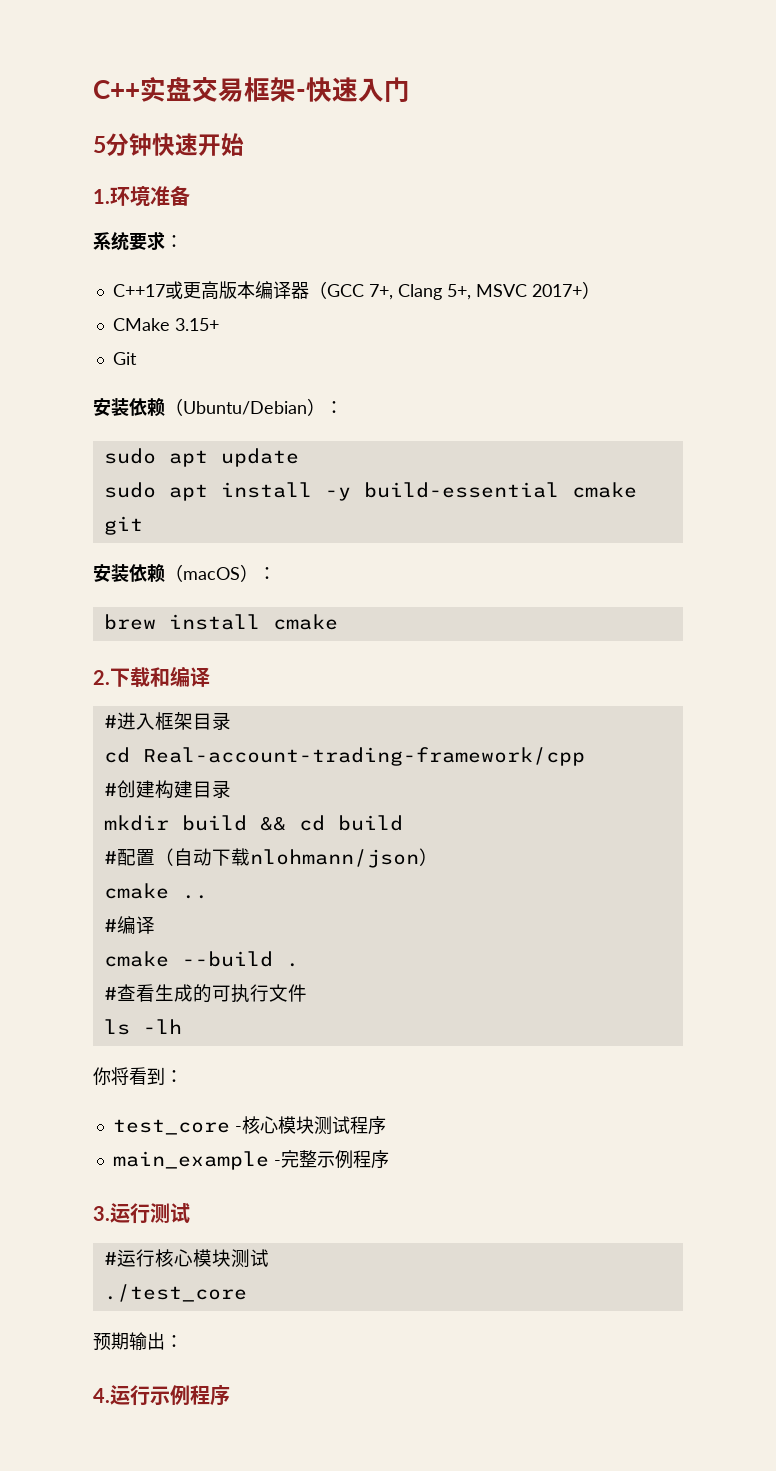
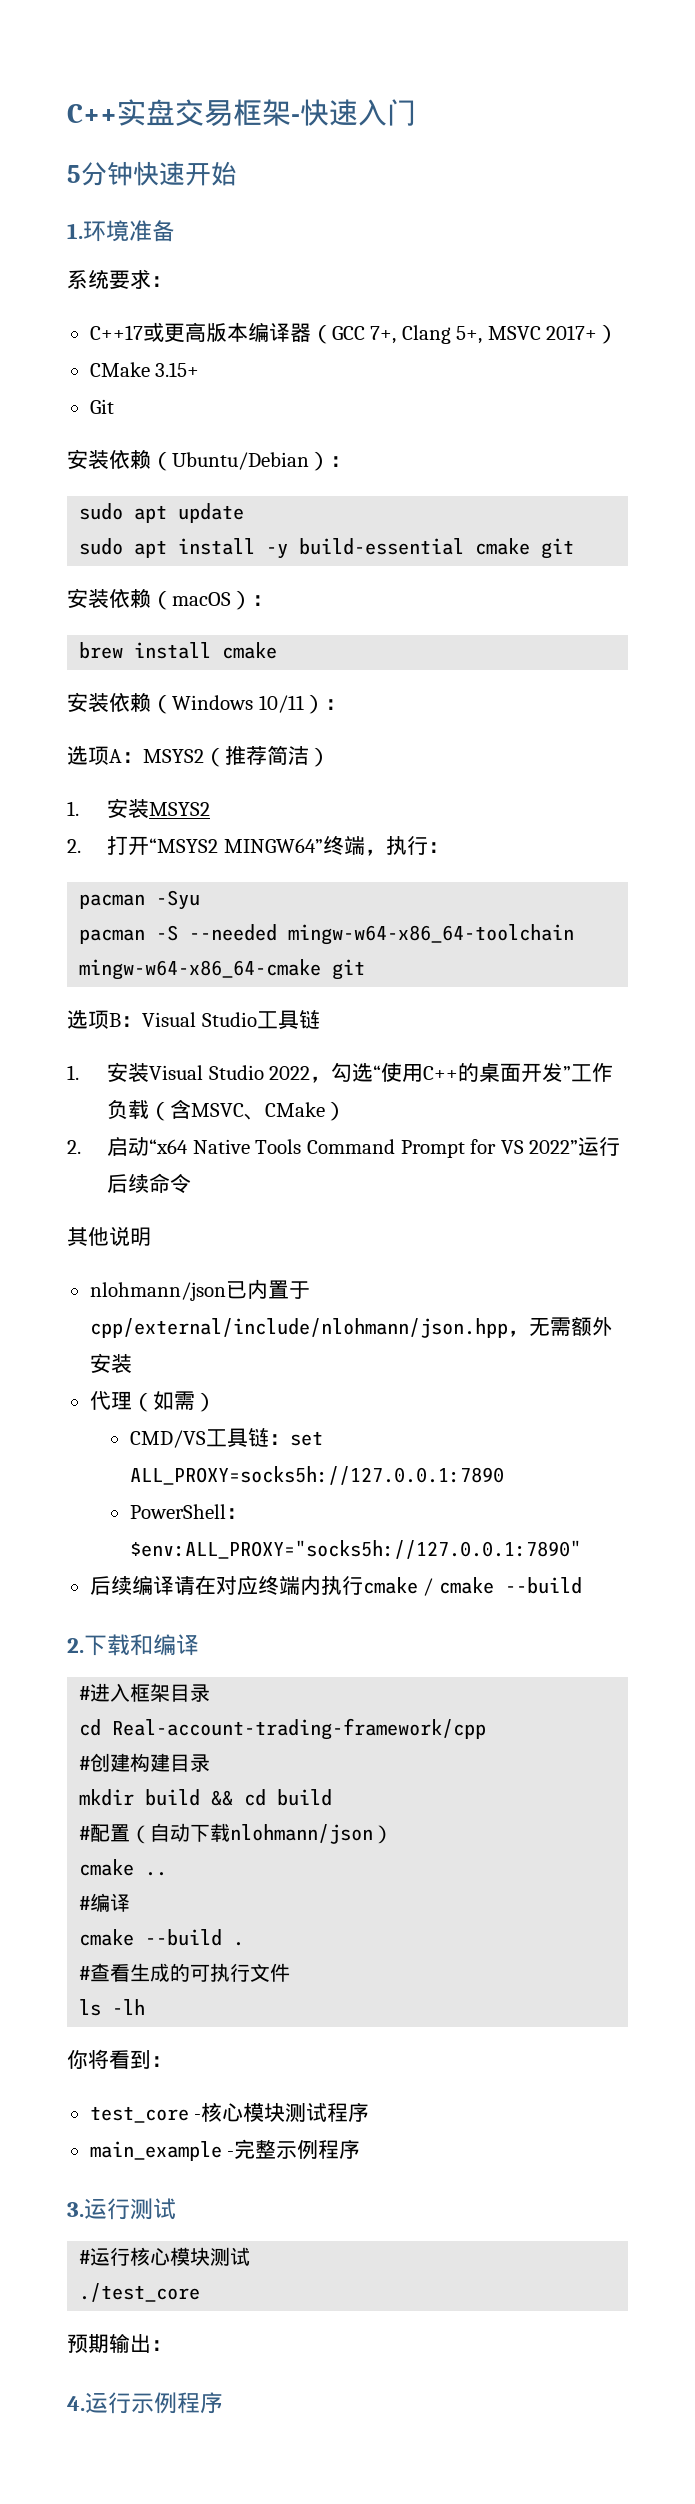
+ 安装依赖（Windows 10/11）：
+ 选项A：MSYS2（推荐简洁）
+ 1.安装MSYS2
+ 2.打开“MSYS2 MINGW64”终端，执行：
+ pacman -Syu
+ pacman -S --needed mingw-w64-x86_64-toolchain mingw-w64-x86_64-cmake git
+ 选项B：Visual Studio工具链
+ 1.安装Visual Studio 2022，勾选“使用C++的桌面开发”工作负载（含MSVC、CMake）
+ 2.启动“x64 Native Tools Command Prompt for VS 2022”运行后续命令
+ 其他说明
+ nlohmann/json已内置于cpp/external/include/nlohmann/json.hpp，无需额外安装
+ 代理（如需）
+ CMD/VS工具链：set ALL_PROXY=socks5h://127.0.0.1:7890
+ PowerShell：$env:ALL_PROXY="socks5h://127.0.0.1:7890"
+ 后续编译请在对应终端内执行cmake / cmake --build

